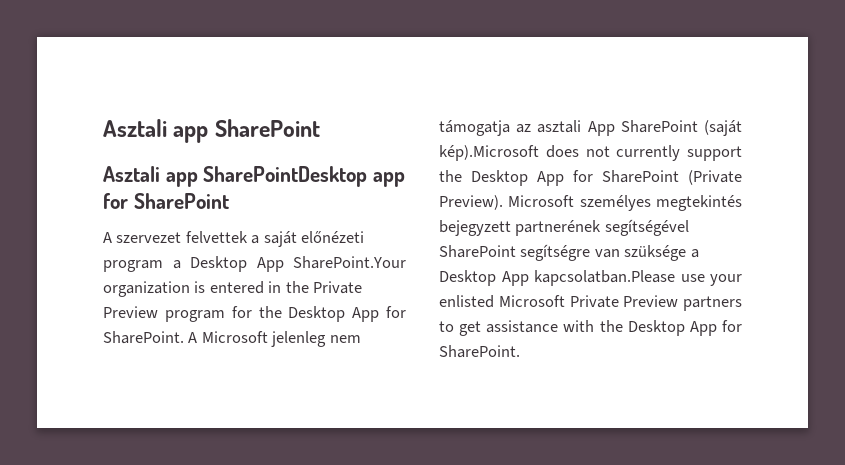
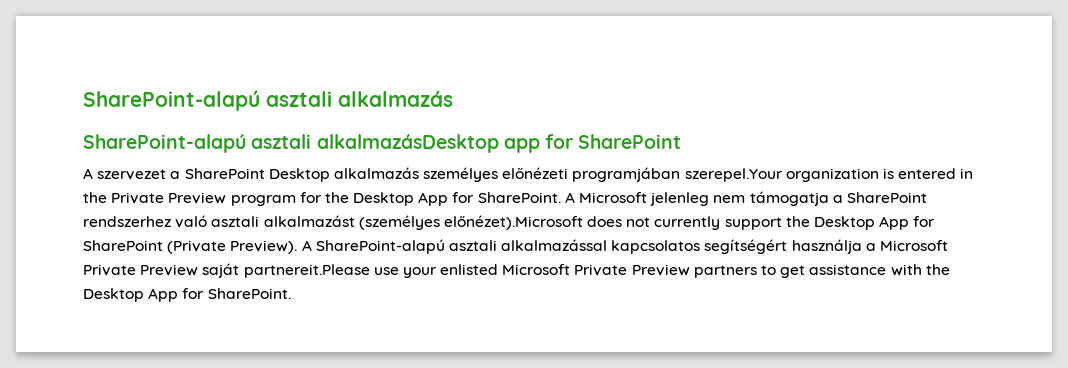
- Asztali app SharePoint
- Asztali app SharePointDesktop app for SharePoint
+ SharePoint-alapú asztali alkalmazás
+ SharePoint-alapú asztali alkalmazásDesktop app for SharePoint
- A szervezet felvettek a saját előnézeti program a Desktop App SharePoint.Your organization is entered in the Private Preview program for the Desktop App for SharePoint.
+ A szervezet a SharePoint Desktop alkalmazás személyes előnézeti programjában szerepel.Your organization is entered in the Private Preview program for the Desktop App for SharePoint.
- A Microsoft jelenleg nem támogatja az asztali App SharePoint (saját kép).Microsoft does not currently support the Desktop App for SharePoint (Private Preview).
+ A Microsoft jelenleg nem támogatja a SharePoint rendszerhez való asztali alkalmazást (személyes előnézet).Microsoft does not currently support the Desktop App for SharePoint (Private Preview).
- Microsoft személyes megtekintés bejegyzett partnerének segítségével SharePoint segítségre van szüksége a Desktop App kapcsolatban.Please use your enlisted Microsoft Private Preview partners to get assistance with the Desktop App for SharePoint.
+ A SharePoint-alapú asztali alkalmazással kapcsolatos segítségért használja a Microsoft Private Preview saját partnereit.Please use your enlisted Microsoft Private Preview partners to get assistance with the Desktop App for SharePoint.

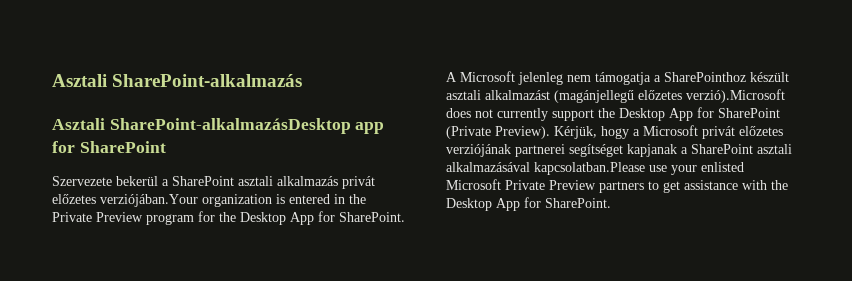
- SharePoint-alapú asztali alkalmazás
- SharePoint-alapú asztali alkalmazásDesktop app for SharePoint
- A szervezet a SharePoint Desktop alkalmazás személyes előnézeti programjában szerepel.Your organization is entered in the Private Preview program for the Desktop App for SharePoint.
+ Asztali SharePoint-alkalmazás
+ Asztali SharePoint-alkalmazásDesktop app for SharePoint
+ Szervezete bekerül a SharePoint asztali alkalmazás privát előzetes verziójában.Your organization is entered in the Private Preview program for the Desktop App for SharePoint.
- A Microsoft jelenleg nem támogatja a SharePoint rendszerhez való asztali alkalmazást (személyes előnézet).Microsoft does not currently support the Desktop App for SharePoint (Private Preview).
+ A Microsoft jelenleg nem támogatja a SharePointhoz készült asztali alkalmazást (magánjellegű előzetes verzió).Microsoft does not currently support the Desktop App for SharePoint (Private Preview).
- A SharePoint-alapú asztali alkalmazással kapcsolatos segítségért használja a Microsoft Private Preview saját partnereit.Please use your enlisted Microsoft Private Preview partners to get assistance with the Desktop App for SharePoint.
+ Kérjük, hogy a Microsoft privát előzetes verziójának partnerei segítséget kapjanak a SharePoint asztali alkalmazásával kapcsolatban.Please use your enlisted Microsoft Private Preview partners to get assistance with the Desktop App for SharePoint.

